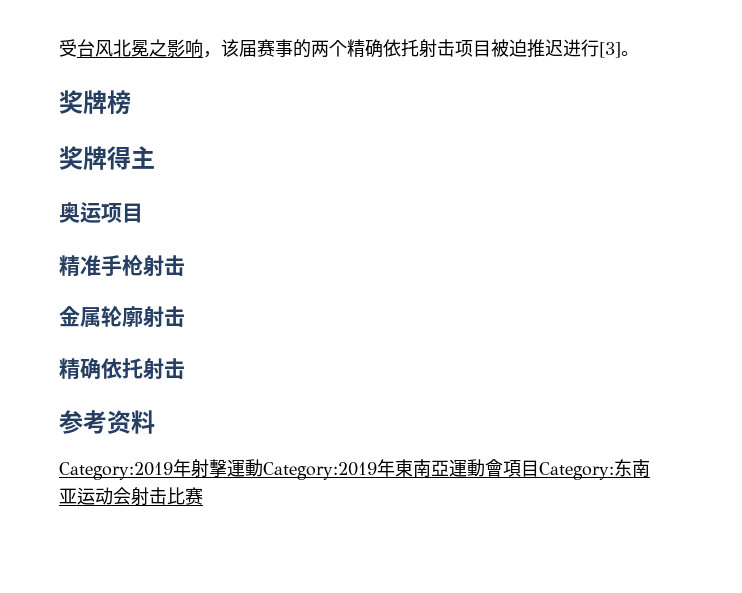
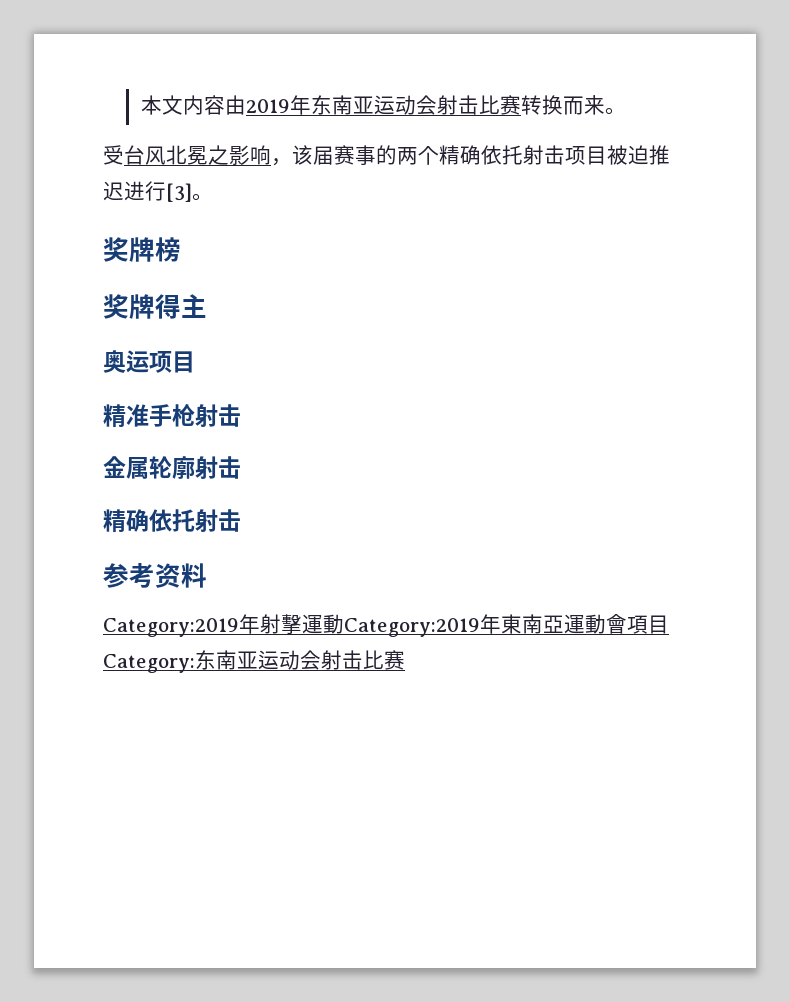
+ 本文内容由2019年东南亚运动会射击比赛转换而来。

